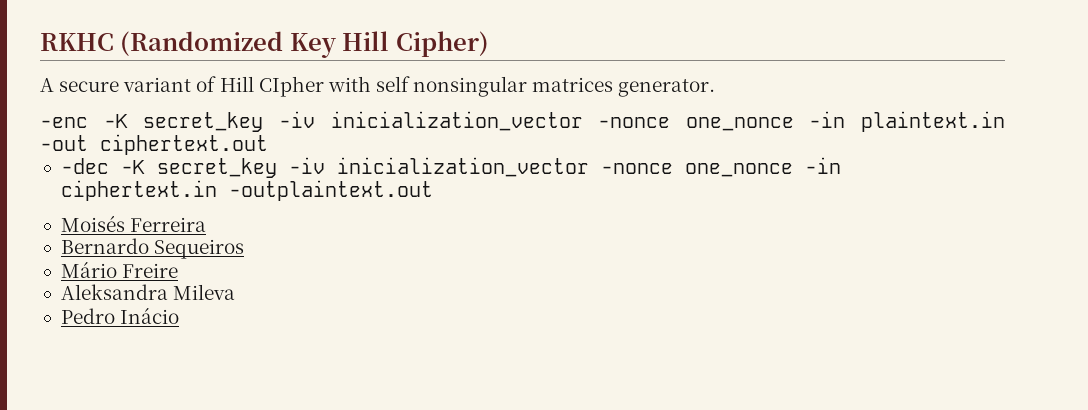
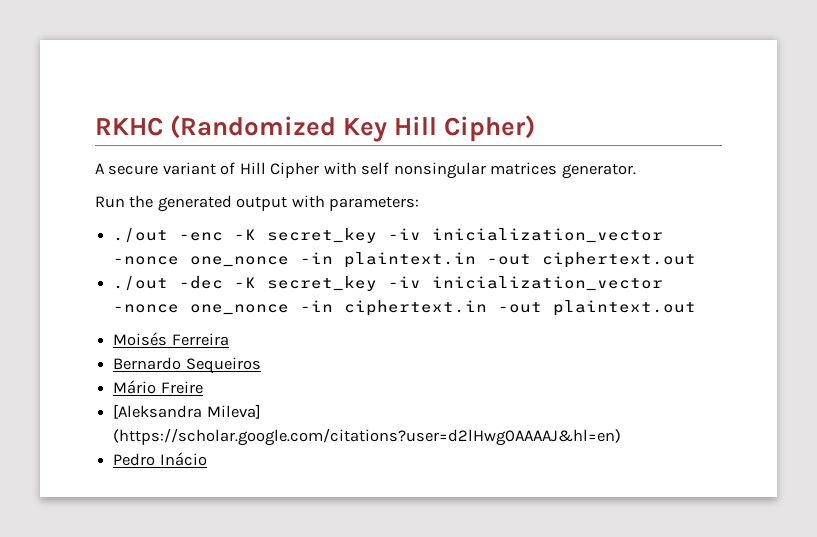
- A secure variant of Hill CIpher with self nonsingular matrices generator.
+ A secure variant of Hill Cipher with self nonsingular matrices generator.
- -enc -K secret_key -iv inicialization_vector -nonce one_nonce -in plaintext.in -out ciphertext.out
+ Run the generated output with parameters:
+ ./out -enc -K secret_key -iv inicialization_vector -nonce one_nonce -in plaintext.in -out ciphertext.out
- -dec -K secret_key -iv inicialization_vector -nonce one_nonce -in ciphertext.in -outplaintext.out
+ ./out -dec -K secret_key -iv inicialization_vector -nonce one_nonce -in ciphertext.in -out plaintext.out
- Aleksandra Mileva
+ [Aleksandra Mileva] (https://scholar.google.com/citations?user=d2lHwg0AAAAJ&hl=en)

